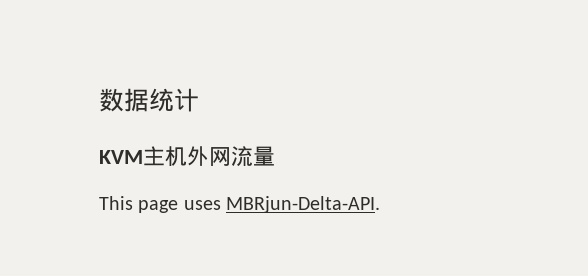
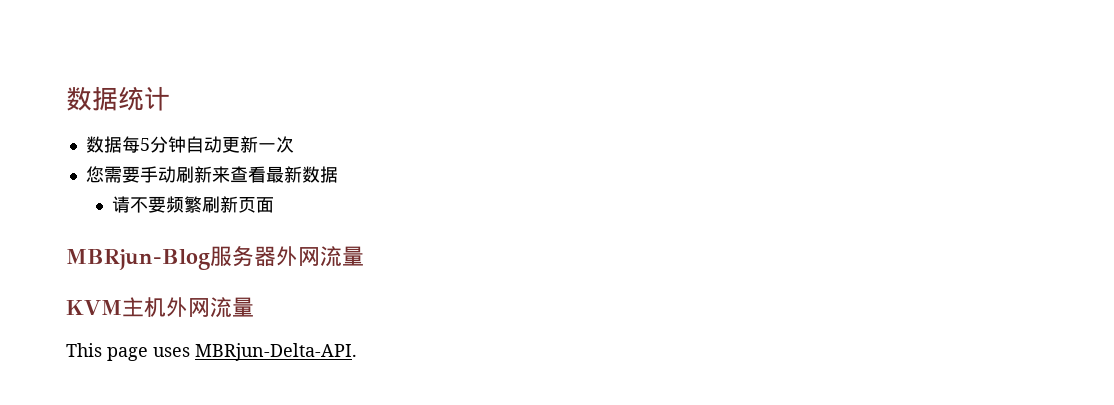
+ 数据每5分钟自动更新一次
+ 您需要手动刷新来查看最新数据
+ 请不要频繁刷新页面
+ MBRjun-Blog服务器外网流量

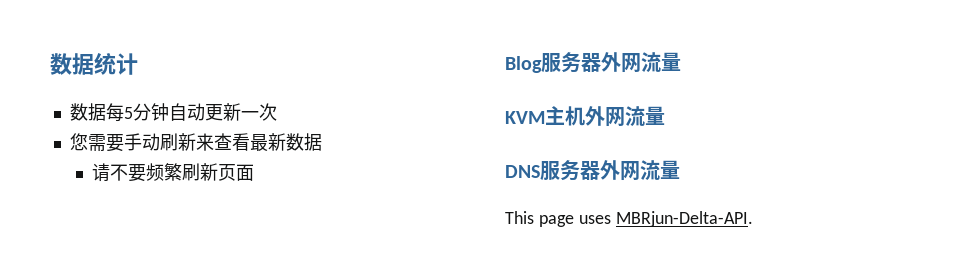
- MBRjun-Blog服务器外网流量
+ Blog服务器外网流量
+ DNS服务器外网流量

